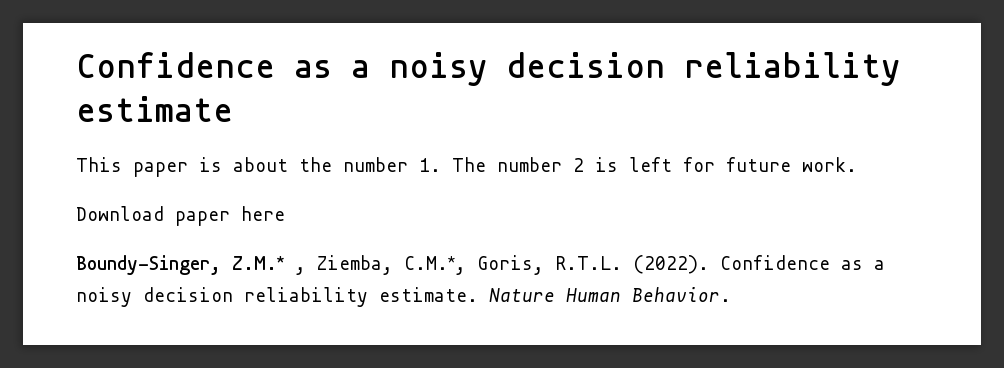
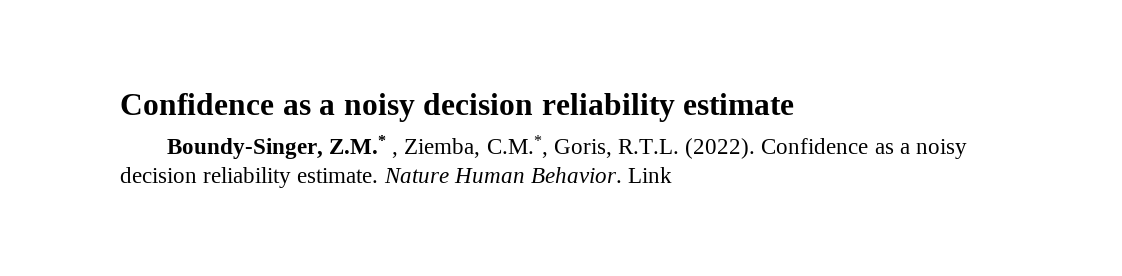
- This paper is about the number 1. The number 2 is left for future work.
- Download paper here
+ Link

